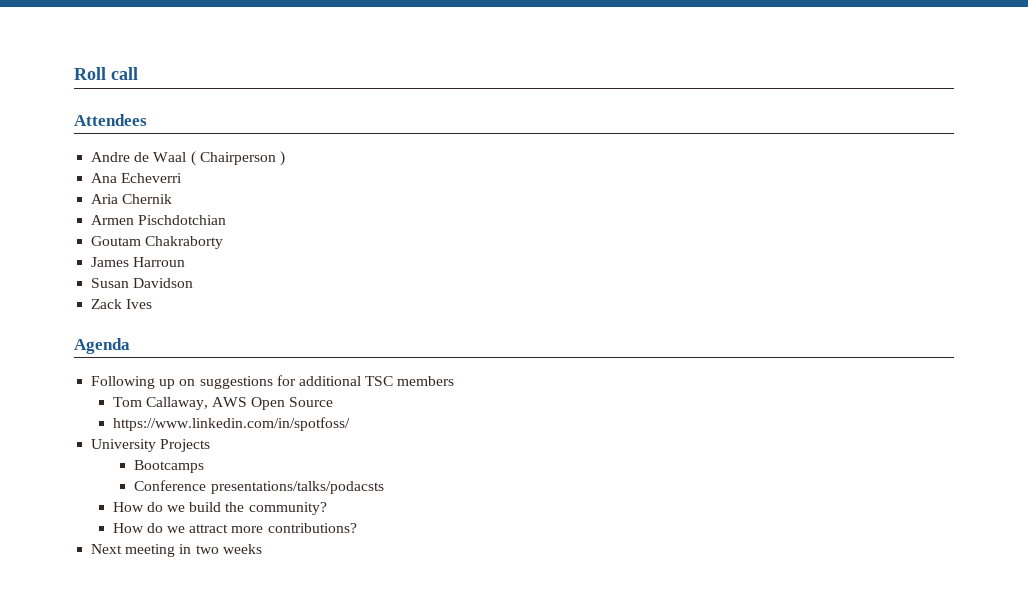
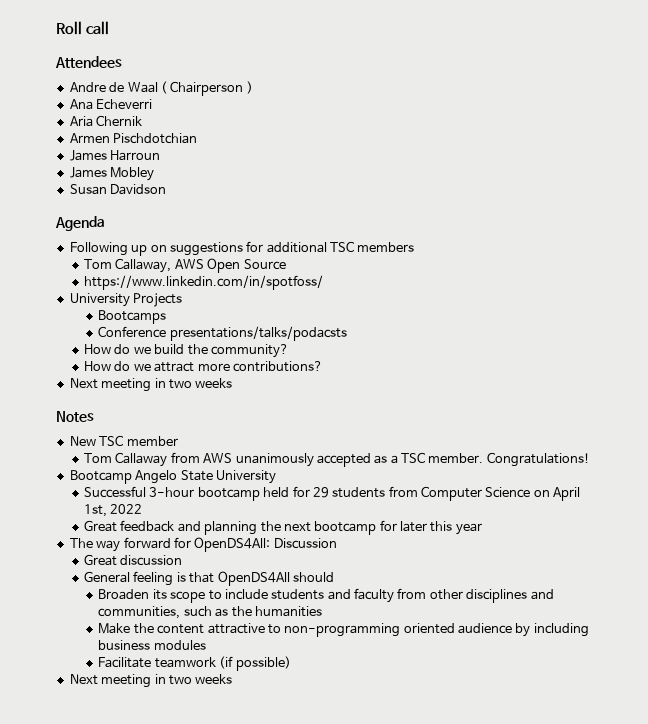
- Goutam Chakraborty
+ James Mobley
- Zack Ives
+ Notes
+ New TSC member
+ Tom Callaway from AWS unanimously accepted as a TSC member. Congratulations!
+ Bootcamp Angelo State University
+ Successful 3-hour bootcamp held for 29 students from Computer Science on April 1st, 2022
+ Great feedback and planning the next bootcamp for later this year
+ The way forward for OpenDS4All: Discussion
+ Great discussion
+ General feeling is that OpenDS4All should
+ Broaden its scope to include students and faculty from other disciplines and communities, such as the humanities
+ Make the content attractive to non-programming oriented audience by including business modules
+ Facilitate teamwork (if possible)
+ Next meeting in two weeks

